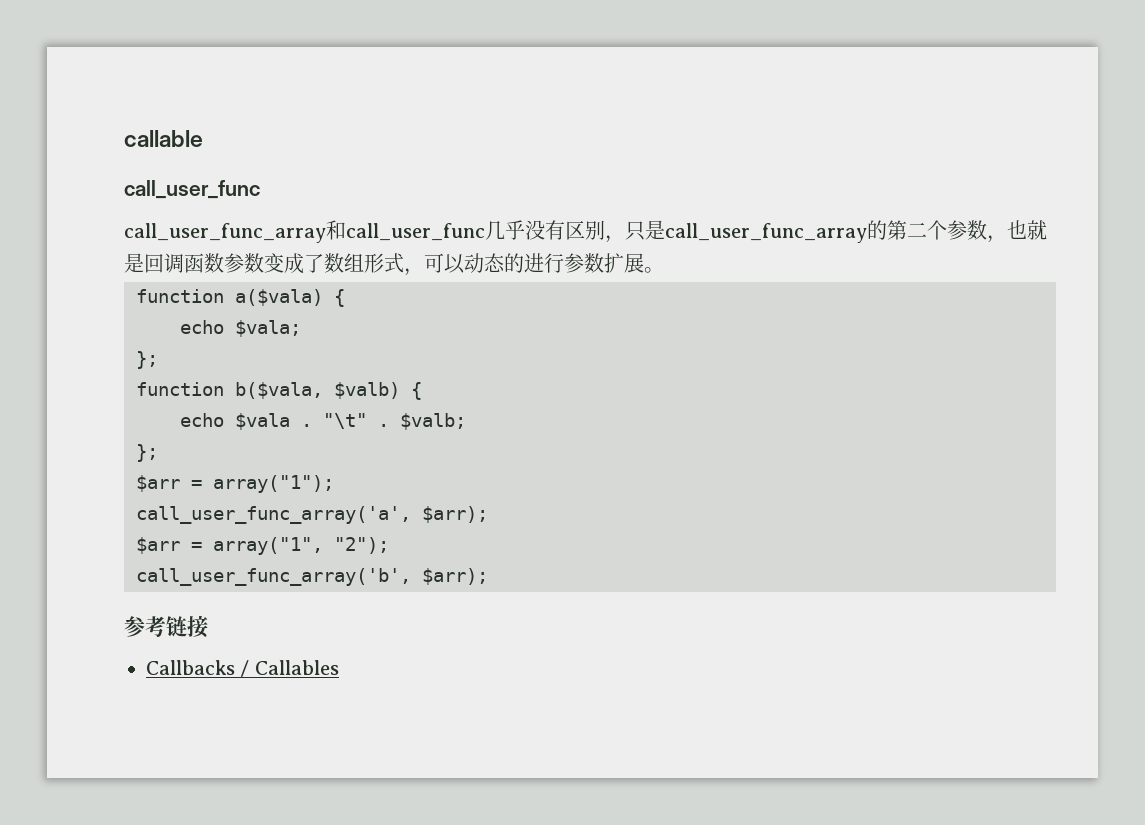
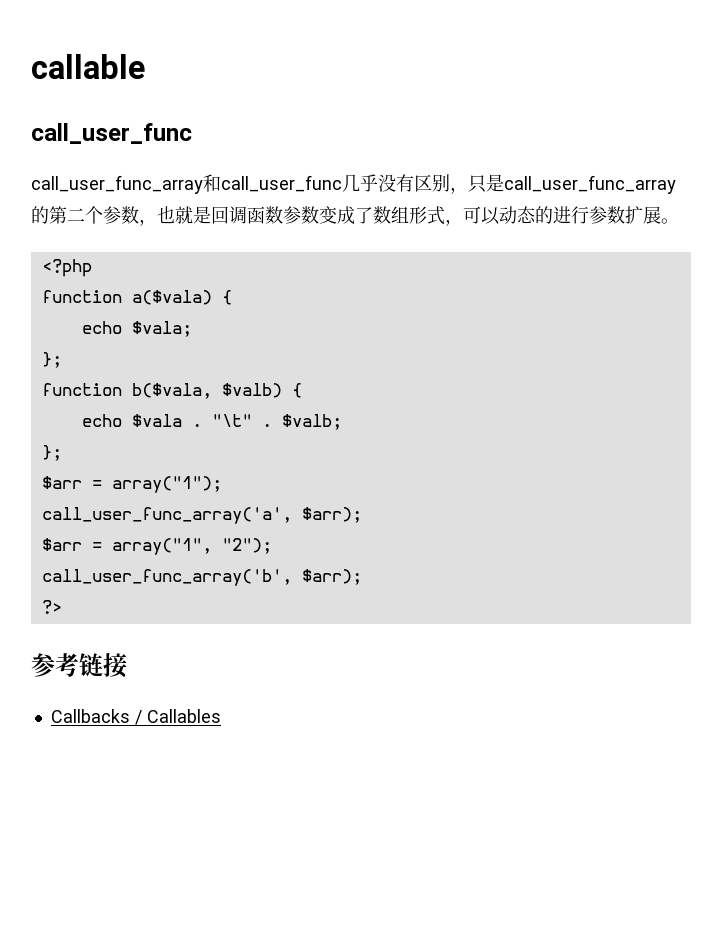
+ <?php
+ ?>

